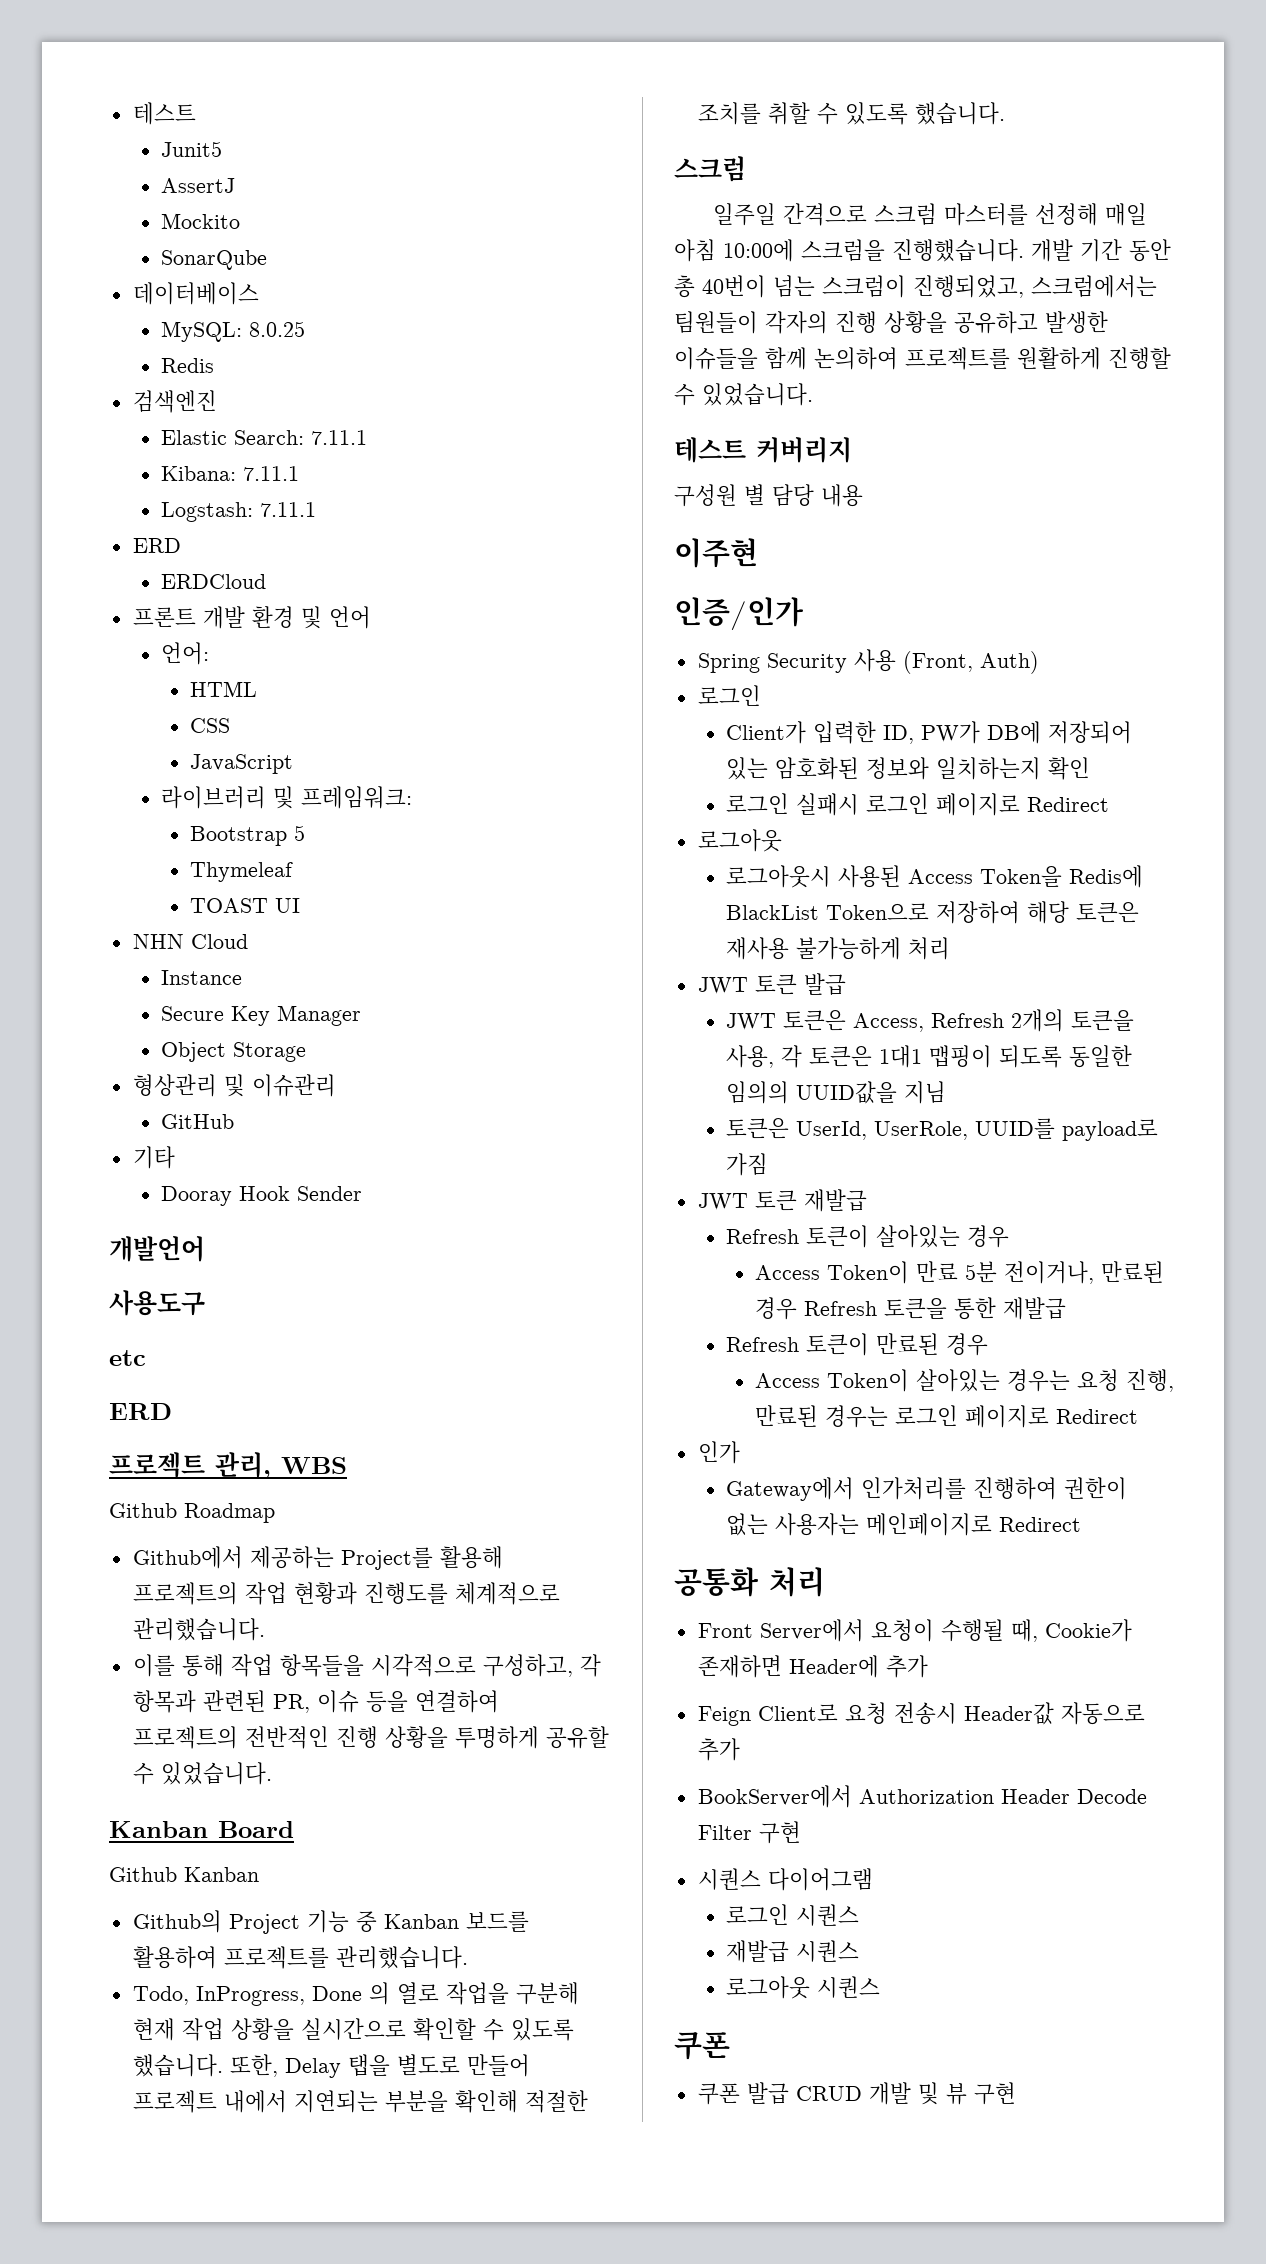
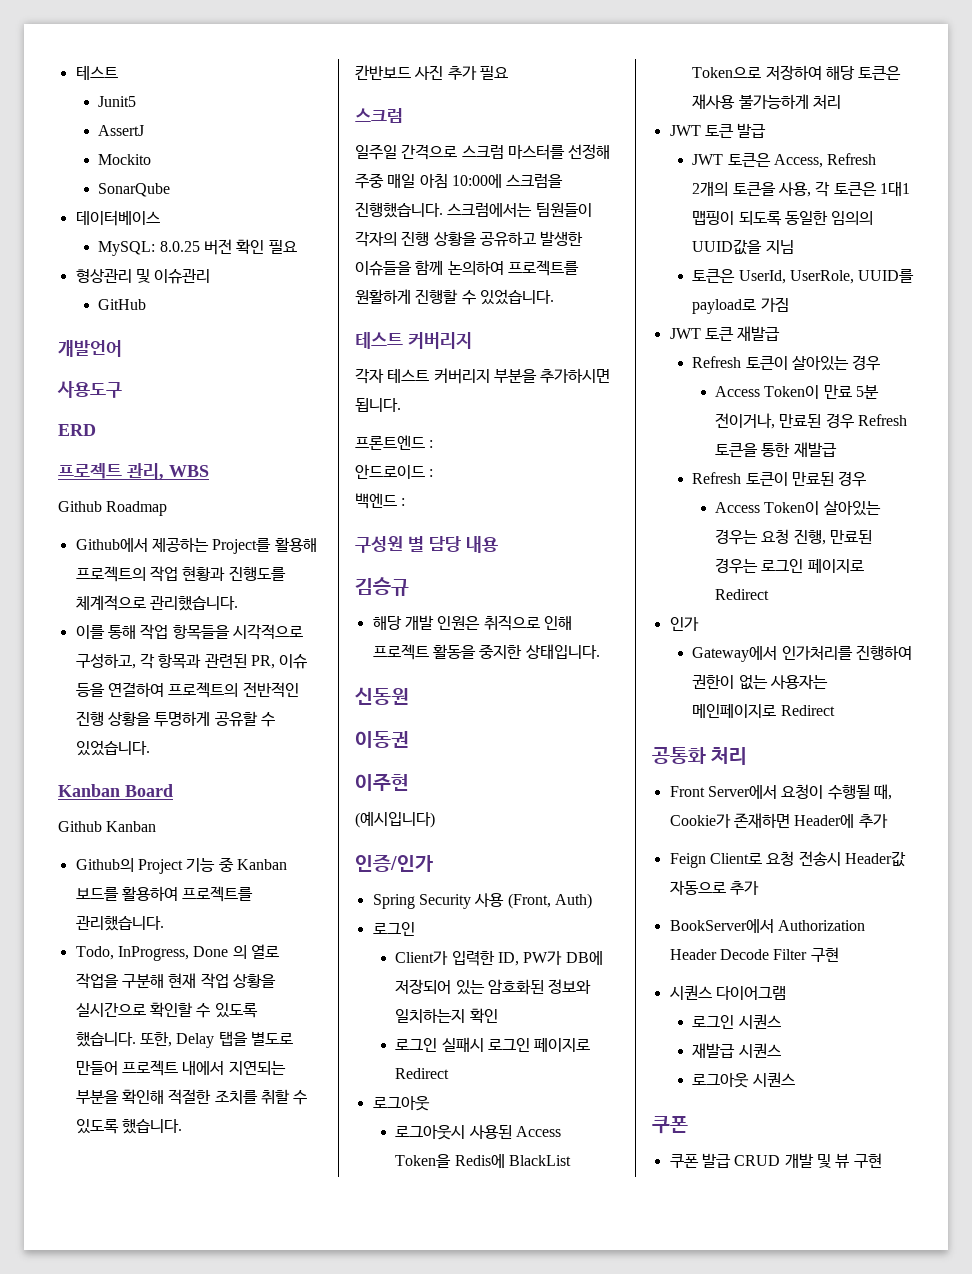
- MySQL: 8.0.25
- Redis
- 검색엔진
- Elastic Search: 7.11.1
- Kibana: 7.11.1
- Logstash: 7.11.1
- ERD
- ERDCloud
- 프론트 개발 환경 및 언어
- 언어:
- HTML
- CSS
- JavaScript
- 라이브러리 및 프레임워크:
- Bootstrap 5
- Thymeleaf
- TOAST UI
- NHN Cloud
- Instance
- Secure Key Manager
- Object Storage
+ MySQL: 8.0.25 버전 확인 필요
- 기타
- Dooray Hook Sender
- etc
+ 칸반보드 사진 추가 필요
- 일주일 간격으로 스크럼 마스터를 선정해 매일 아침 10:00에 스크럼을 진행했습니다.
+ 일주일 간격으로 스크럼 마스터를 선정해 주중 매일 아침 10:00에 스크럼을 진행했습니다.
- 개발 기간 동안 총 40번이 넘는 스크럼이 진행되었고, 스크럼에서는 팀원들이 각자의 진행 상황을 공유하고 발생한 이슈들을 함께 논의하여 프로젝트를 원활하게 진행할 수 있었습니다.
+ 스크럼에서는 팀원들이 각자의 진행 상황을 공유하고 발생한 이슈들을 함께 논의하여 프로젝트를 원활하게 진행할 수 있었습니다.
+ 각자 테스트 커버리지 부분을 추가하시면 됩니다.
+ 프론트엔드 :
+ 안드로이드 :
+ 백엔드 :
  구성원 별 담당 내용
+ 김승규
+ 해당 개발 인원은 취직으로 인해 프로젝트 활동을 중지한 상태입니다.
+ 신동원
+ 이동권
+ (예시입니다)

